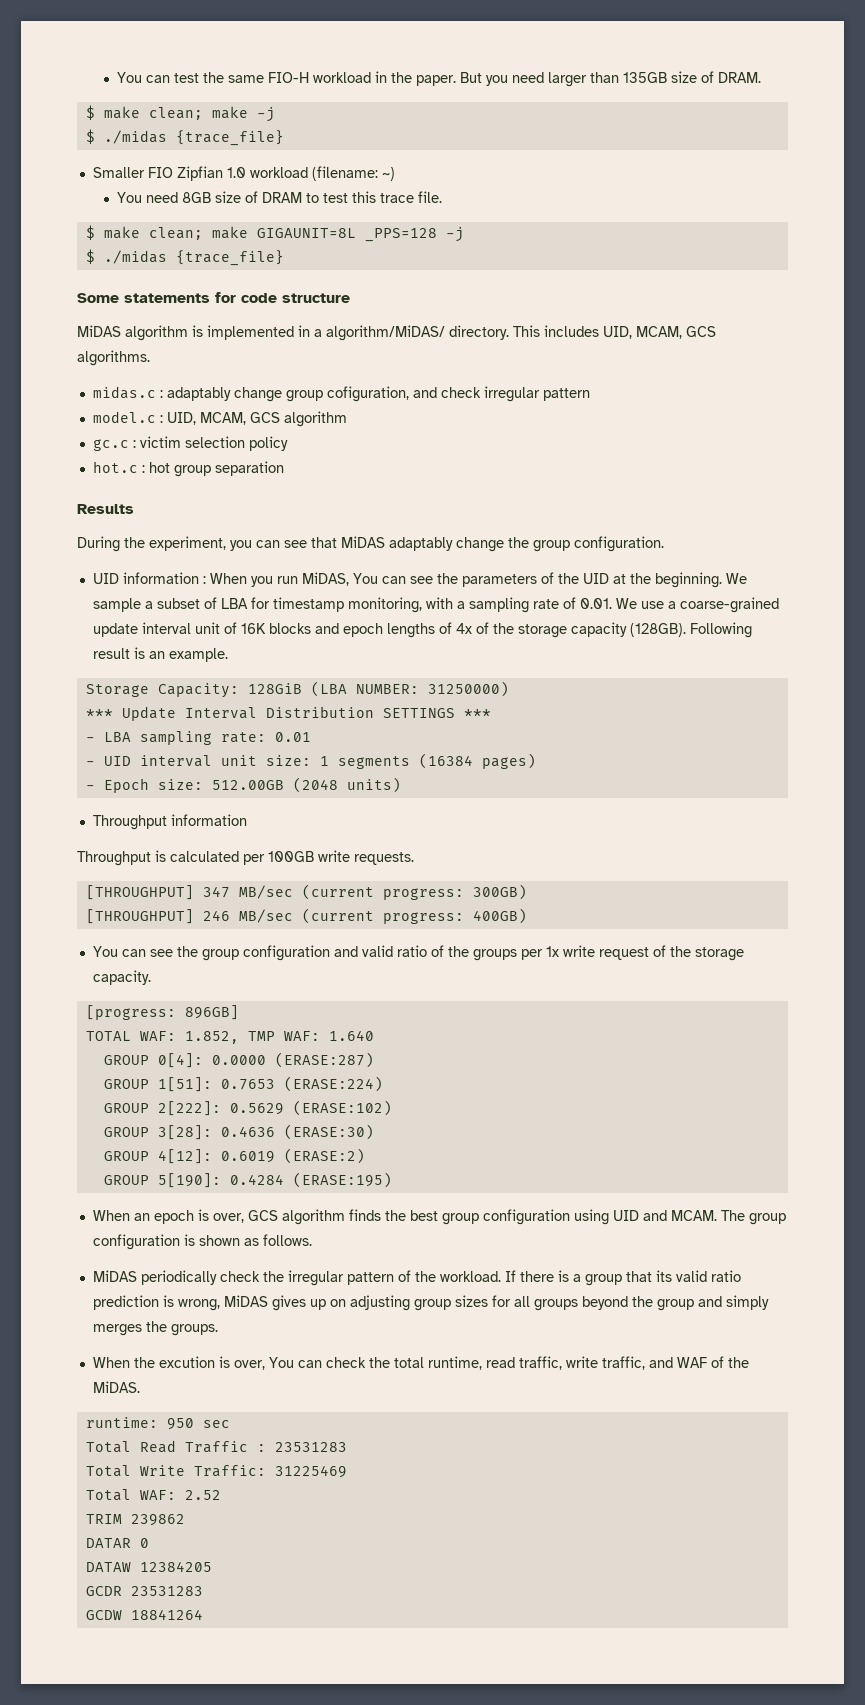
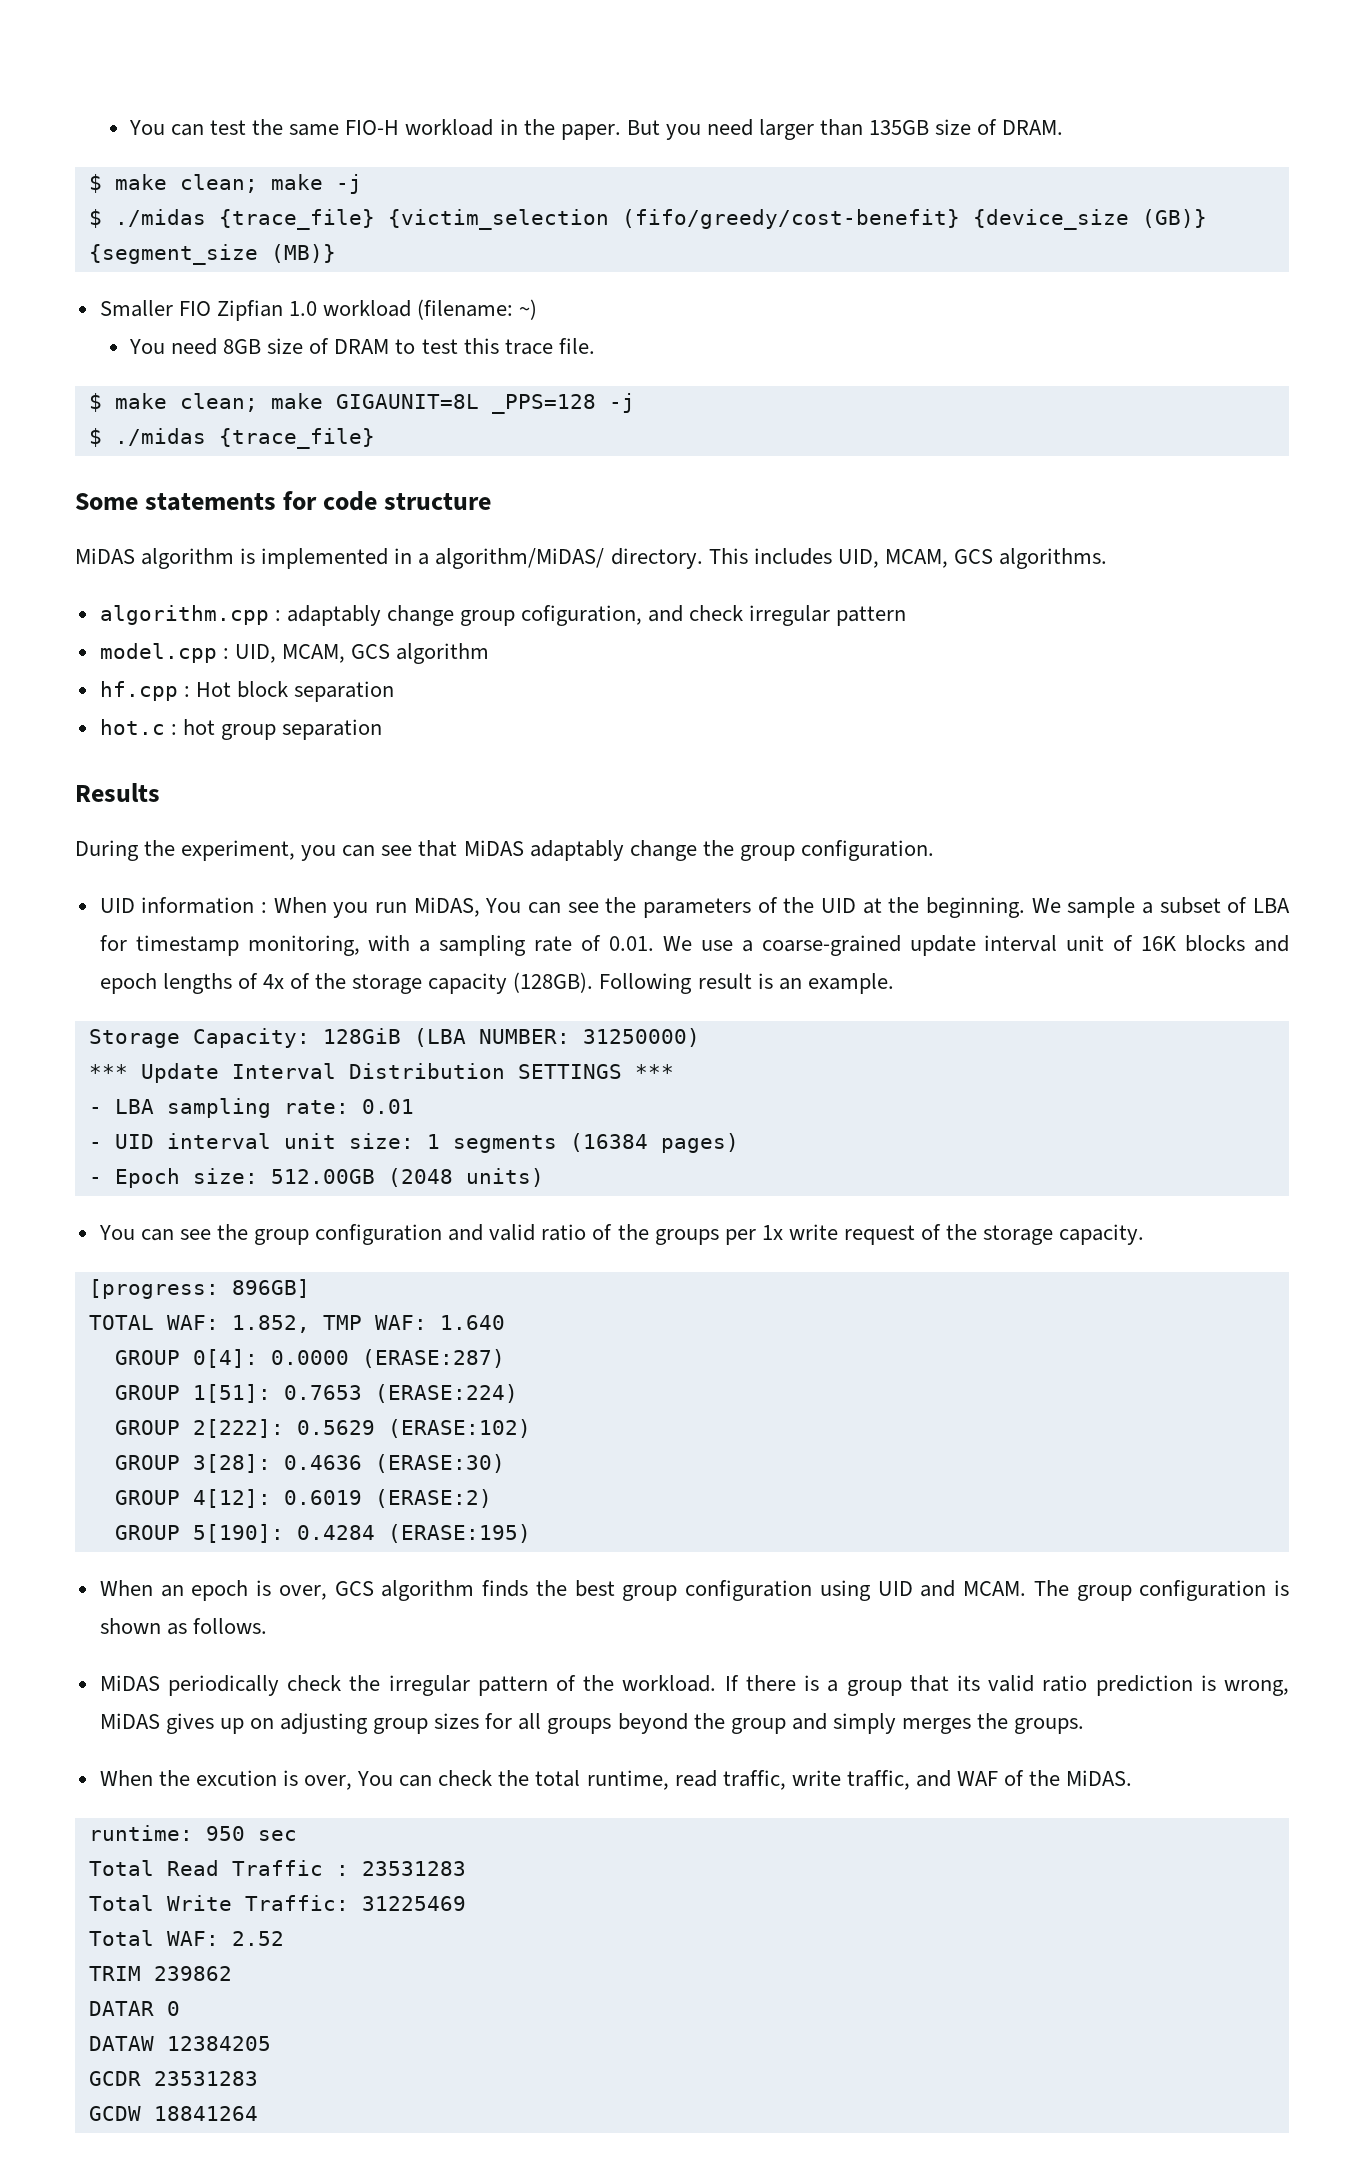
  $ make clean; make -j
- $ ./midas {trace_file}
+ $ ./midas {trace_file} {victim_selection (fifo/greedy/cost-benefit} {device_size (GB)} {segment_size (MB)}
- midas.c : adaptably change group cofiguration, and check irregular pattern
+ algorithm.cpp : adaptably change group cofiguration, and check irregular pattern
- model.c : UID, MCAM, GCS algorithm
+ model.cpp : UID, MCAM, GCS algorithm
- gc.c : victim selection policy
+ hf.cpp : Hot block separation
- Throughput information
- Throughput is calculated per 100GB write requests.
- [THROUGHPUT] 347 MB/sec (current progress: 300GB)
- [THROUGHPUT] 246 MB/sec (current progress: 400GB)

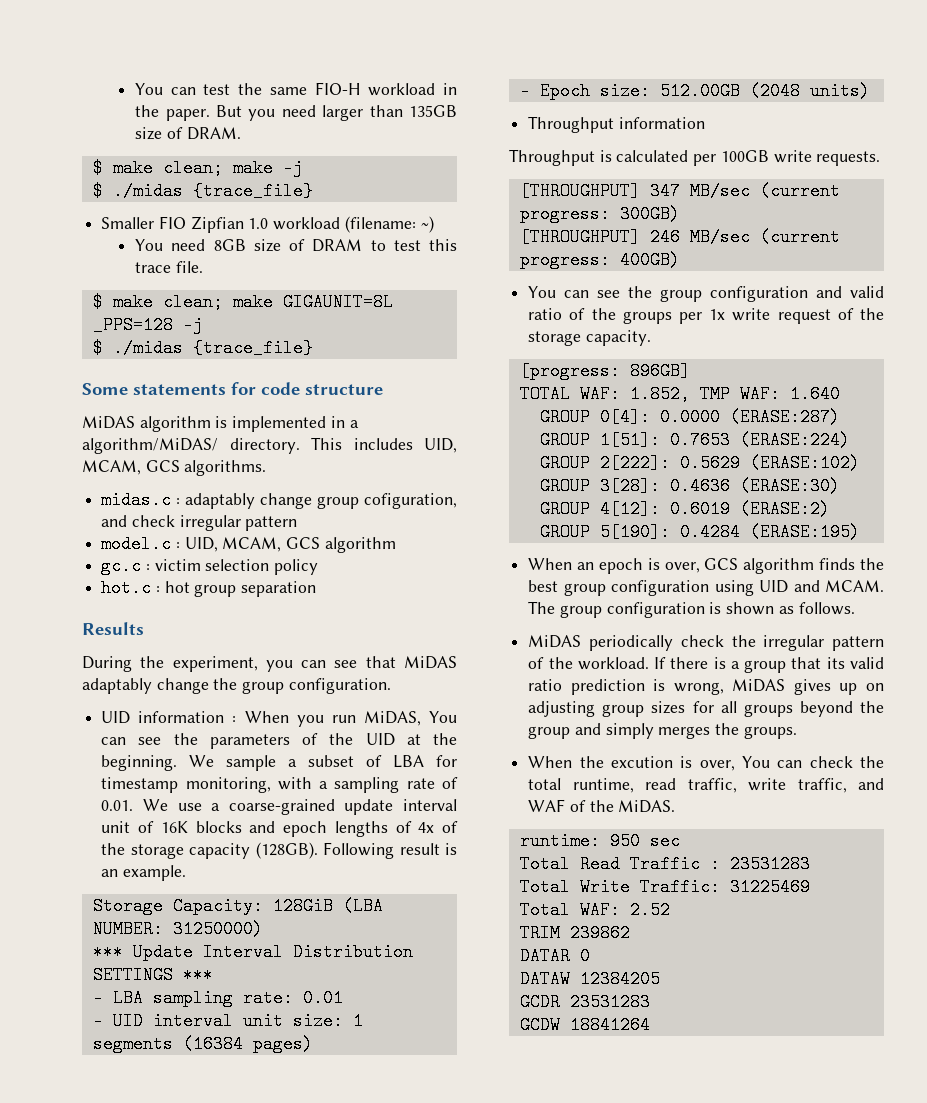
  $ make clean; make -j
- $ ./midas {trace_file} {victim_selection (fifo/greedy/cost-benefit} {device_size (GB)} {segment_size (MB)}
+ $ ./midas {trace_file}
- algorithm.cpp : adaptably change group cofiguration, and check irregular pattern
+ midas.c : adaptably change group cofiguration, and check irregular pattern
- model.cpp : UID, MCAM, GCS algorithm
+ model.c : UID, MCAM, GCS algorithm
- hf.cpp : Hot block separation
+ gc.c : victim selection policy
+ Throughput information
+ Throughput is calculated per 100GB write requests.
+ [THROUGHPUT] 347 MB/sec (current progress: 300GB)
+ [THROUGHPUT] 246 MB/sec (current progress: 400GB)

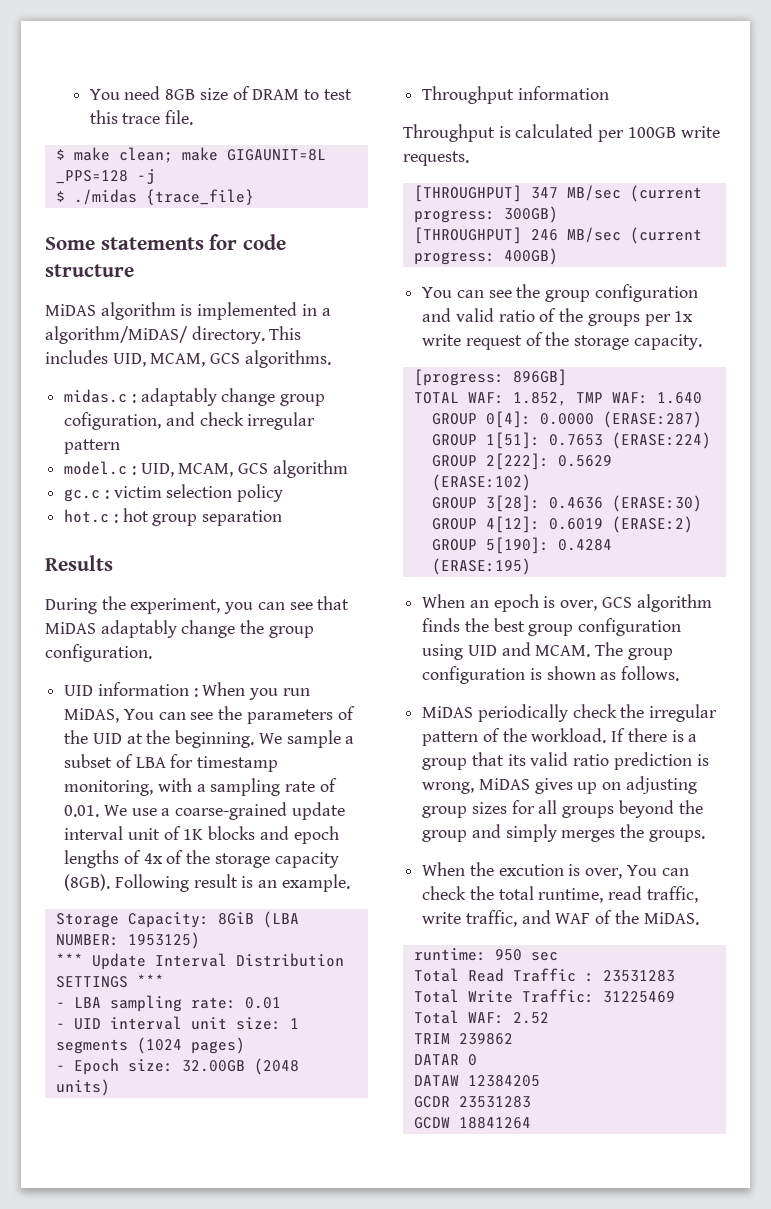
- You can test the same FIO-H workload in the paper. But you need larger than 135GB size of DRAM.
- $ make clean; make -j
- $ ./midas {trace_file}
- Smaller FIO Zipfian 1.0 workload (filename: ~)
- We sample a subset of LBA for timestamp monitoring, with a sampling rate of 0.01. We use a coarse-grained update interval unit of 16K blocks and epoch lengths of 4x of the storage capacity (128GB).
+ We sample a subset of LBA for timestamp monitoring, with a sampling rate of 0.01. We use a coarse-grained update interval unit of 1K blocks and epoch lengths of 4x of the storage capacity (8GB).
- Storage Capacity: 128GiB (LBA NUMBER: 31250000)
+ Storage Capacity: 8GiB (LBA NUMBER: 1953125)
- - UID interval unit size: 1 segments (16384 pages)
+ - UID interval unit size: 1 segments (1024 pages)
- - Epoch size: 512.00GB (2048 units)
+ - Epoch size: 32.00GB (2048 units)

